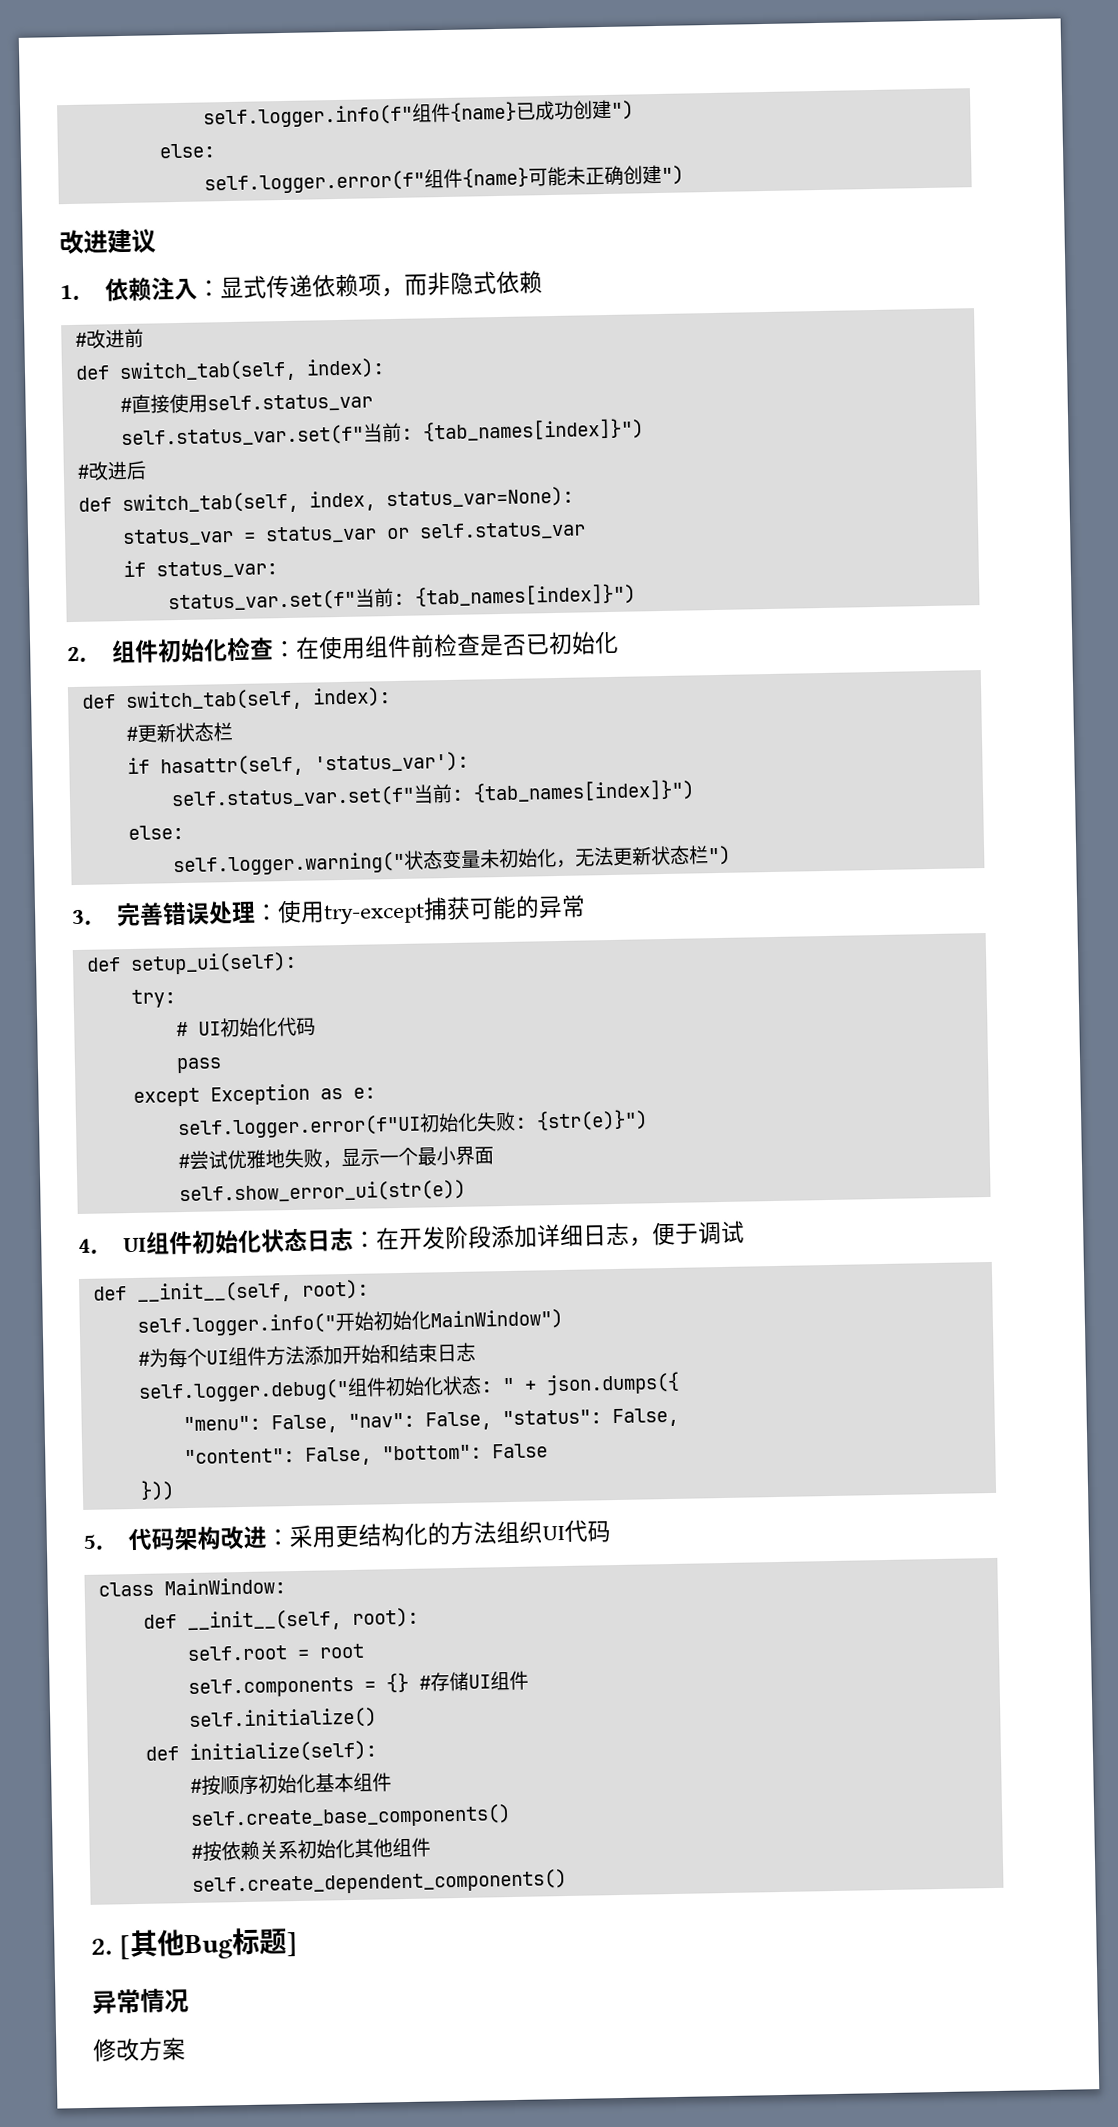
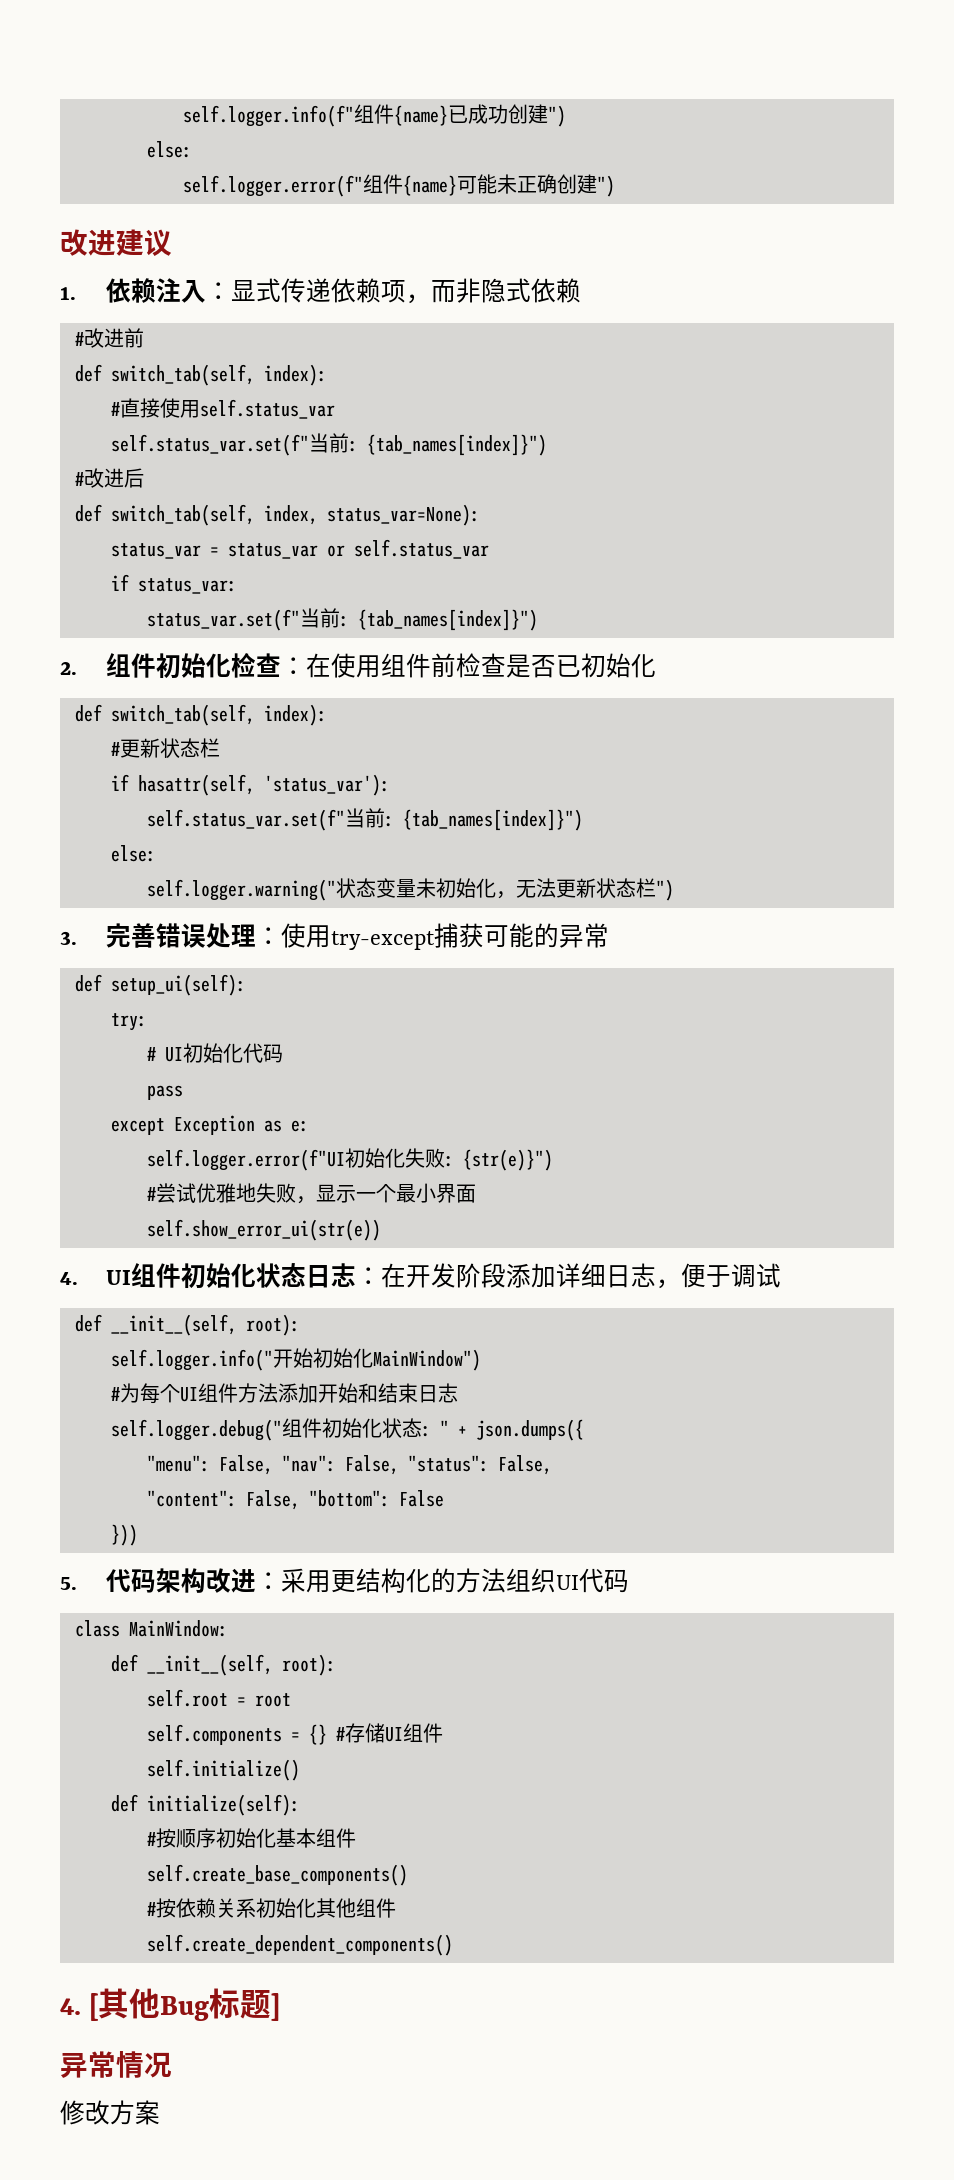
- 2. [其他Bug标题]
+ 4. [其他Bug标题]

